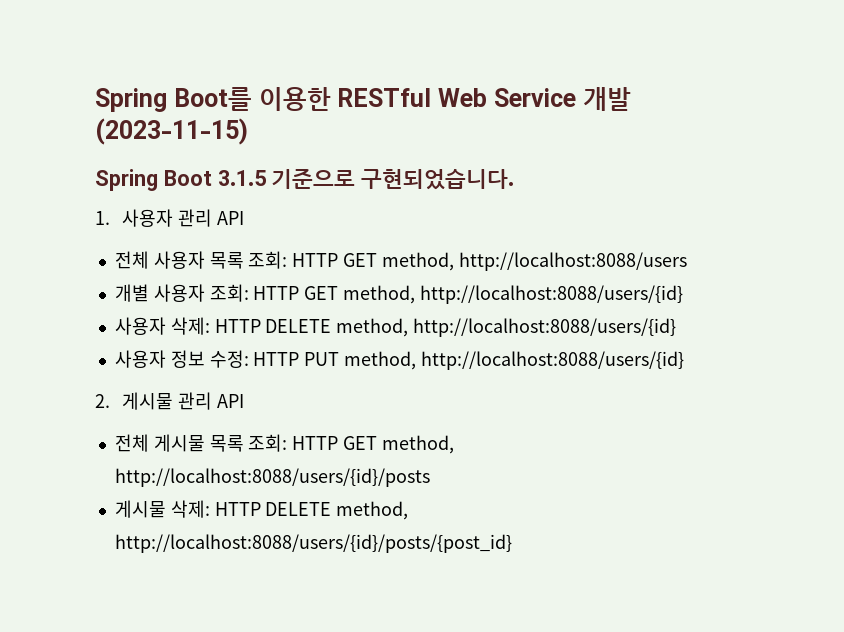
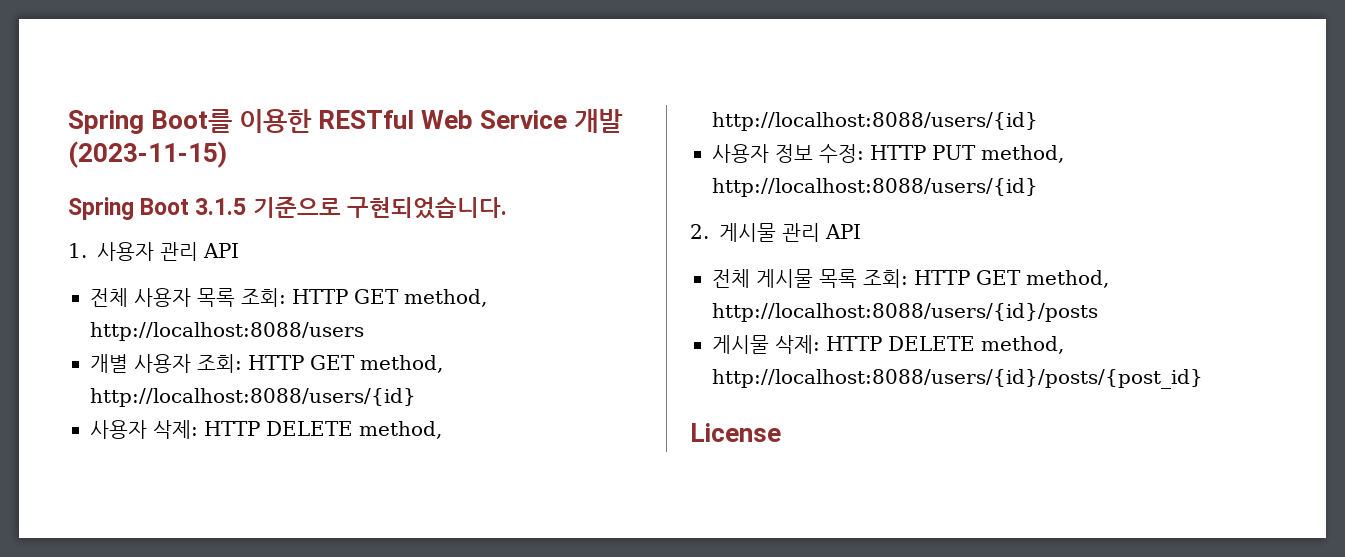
+ License

